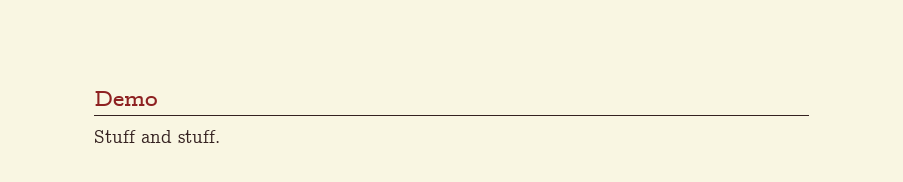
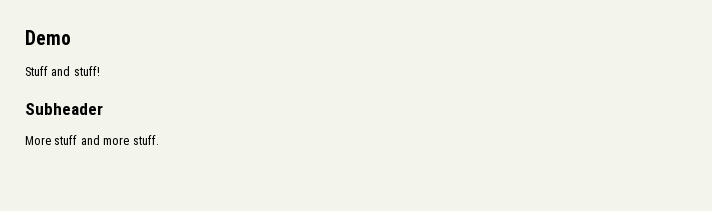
- Stuff and stuff.
+ Stuff and stuff!
+ Subheader
+ More stuff and more stuff.

